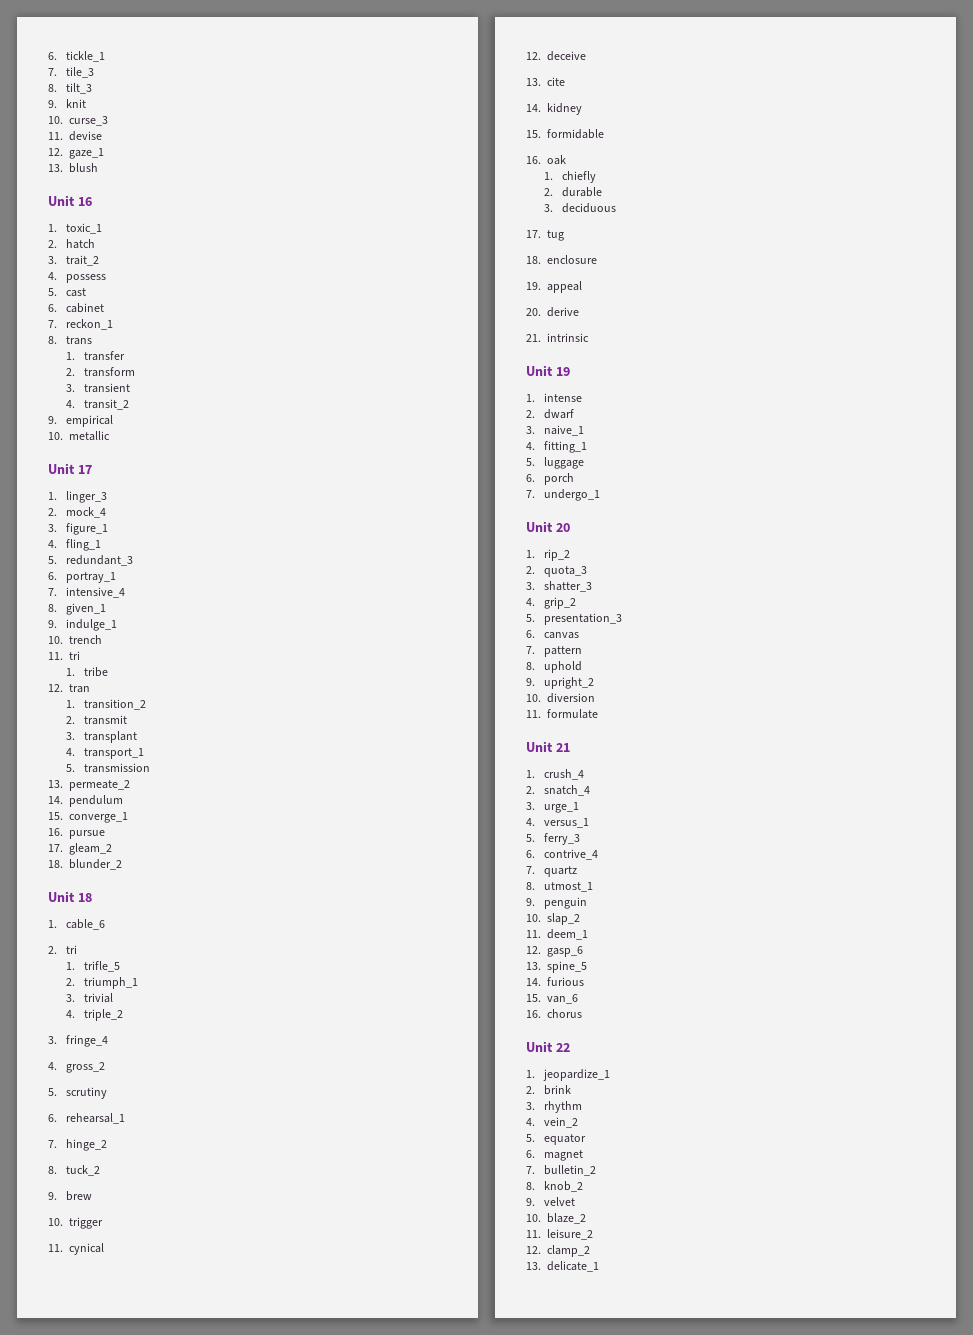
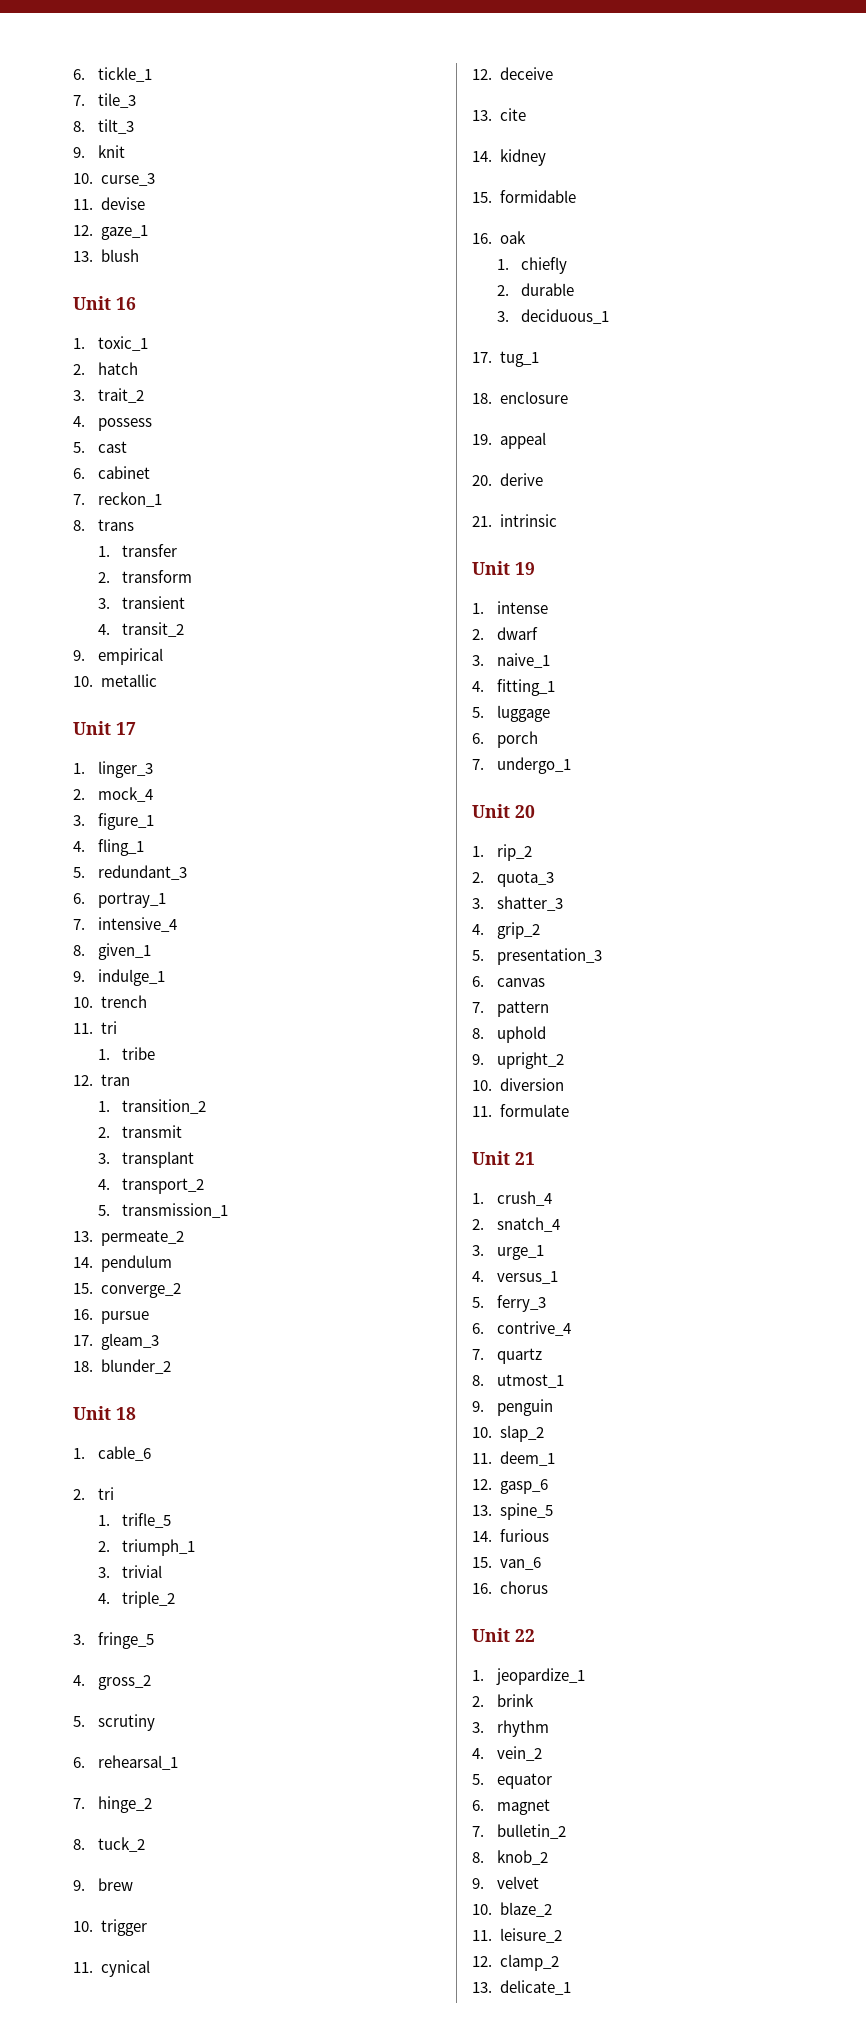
- 4. transport_1
- 5. transmission
+ 4. transport_2
+ 5. transmission_1
- 15. converge_1
+ 15. converge_2
- 17. gleam_2
+ 17. gleam_3
- 3. fringe_4
+ 3. fringe_5
- 3. deciduous
- 17. tug
+ 3. deciduous_1
+ 17. tug_1

